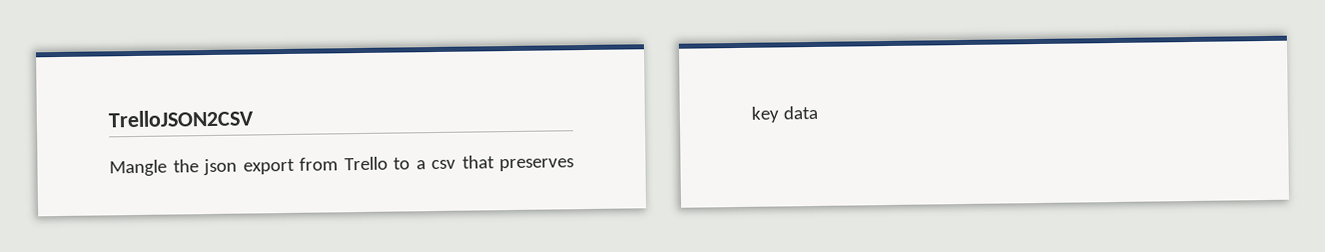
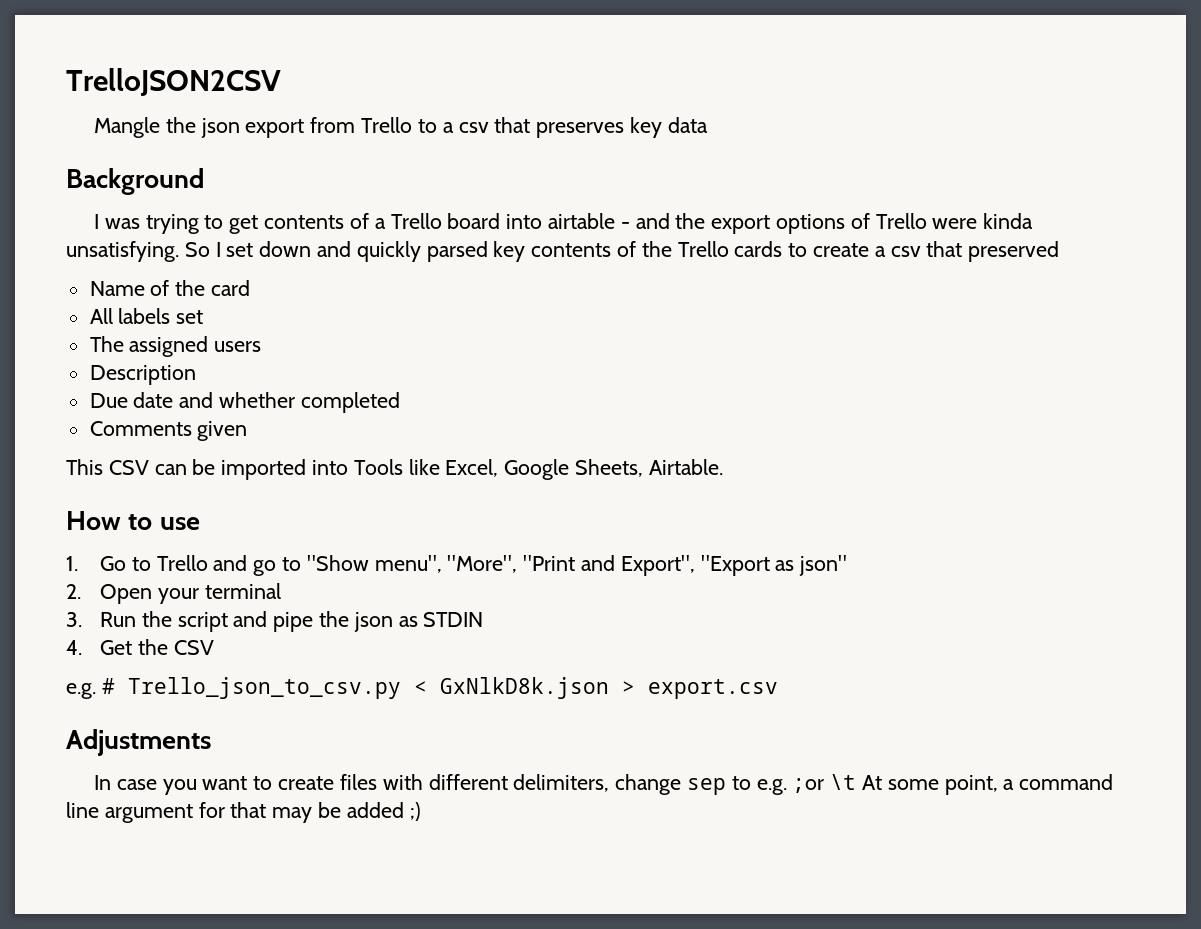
+ Background
+ I was trying to get contents of a Trello board into airtable - and the export options of Trello were kinda unsatisfying. So I set down and quickly parsed key contents of the Trello cards to create a csv that preserved
+ Name of the card
+ All labels set
+ The assigned users
+ Description
+ Due date and whether completed
+ Comments given
+ This CSV can be imported into Tools like Excel, Google Sheets, Airtable.
+ How to use
+ 1. Go to Trello and go to "Show menu", "More", "Print and Export", "Export as json"
+ 2. Open your terminal
+ 3. Run the script and pipe the json as STDIN
+ 4. Get the CSV
+ e.g. # Trello_json_to_csv.py < GxNlkD8k.json > export.csv
+ Adjustments
+ In case you want to create files with different delimiters, change sep to e.g. ;or \t At some point, a command line argument for that may be added ;)

